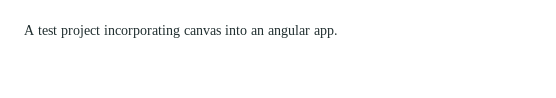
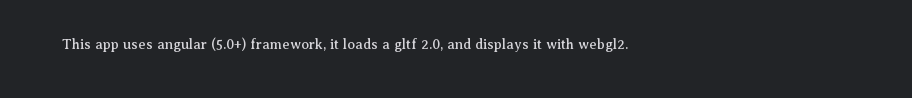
- A test project incorporating canvas into an angular app.
+ This app uses angular (5.0+) framework, it loads a gltf 2.0, and displays it with webgl2.

